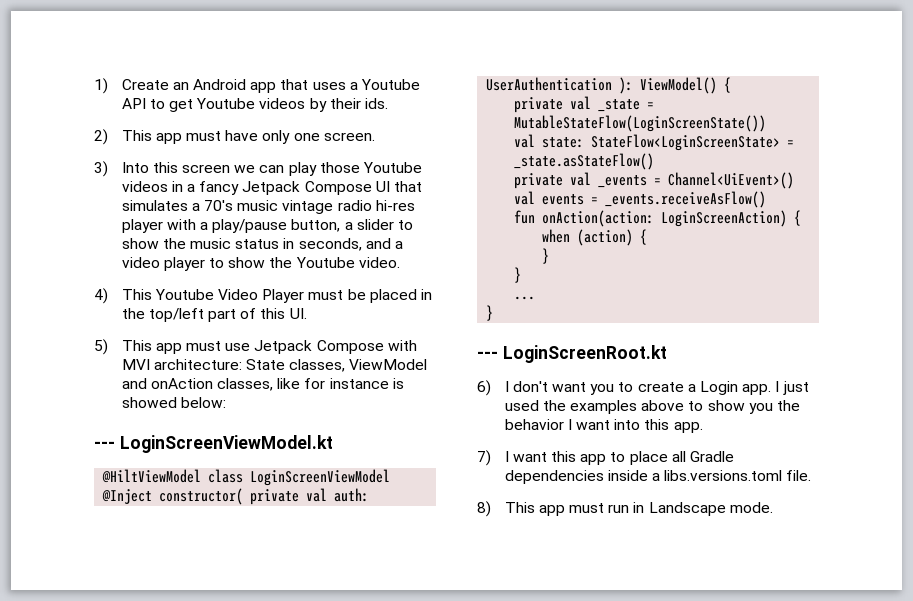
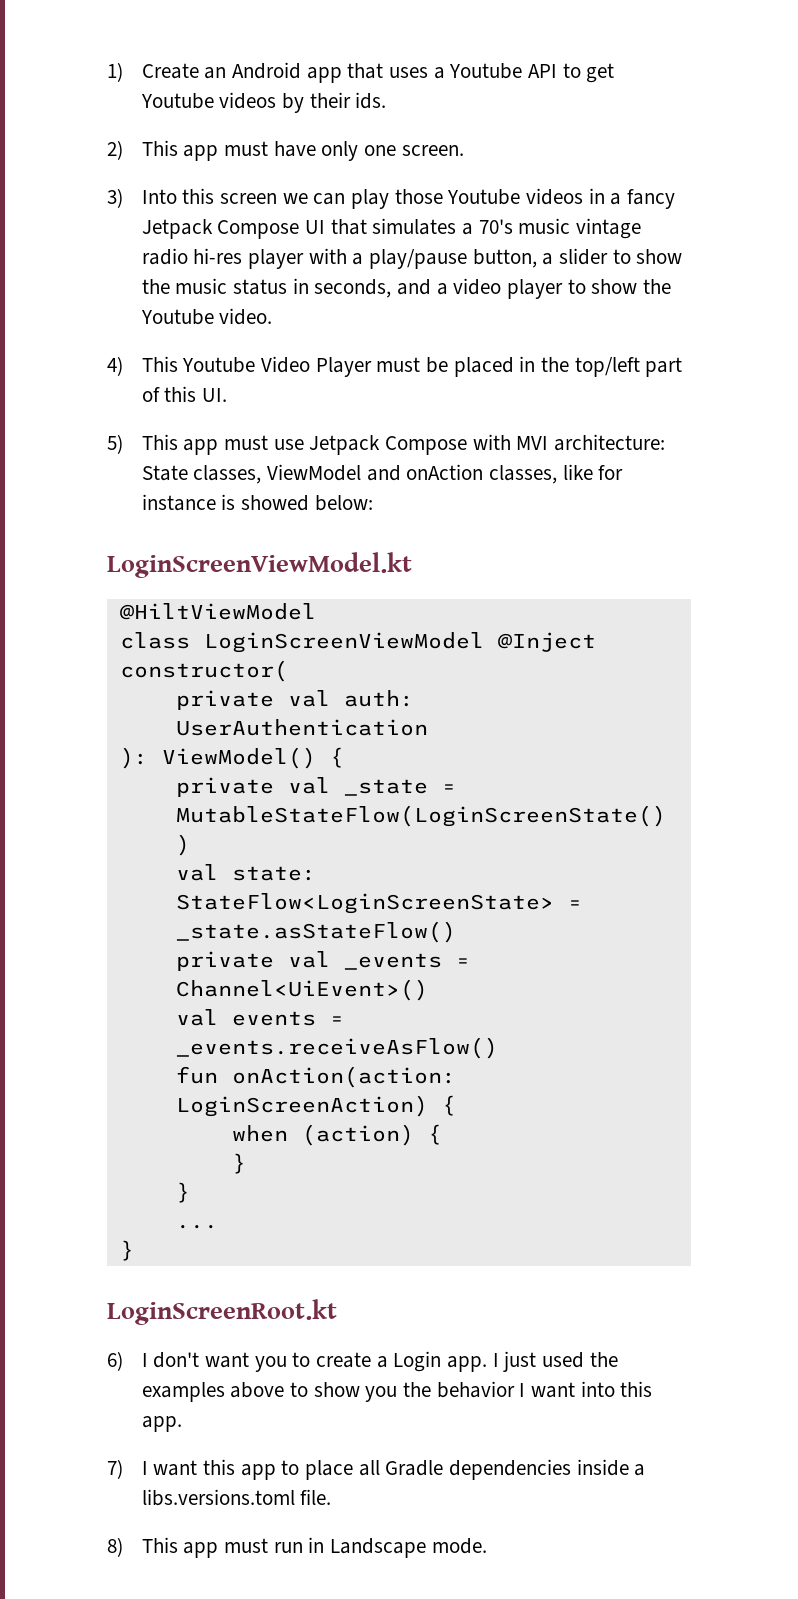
- --- LoginScreenViewModel.kt
+ LoginScreenViewModel.kt
- @HiltViewModel class LoginScreenViewModel @Inject constructor( private val auth: UserAuthentication ): ViewModel() {
+ @HiltViewModel
+ class LoginScreenViewModel @Inject constructor(
+ private val auth: UserAuthentication
+ ): ViewModel() {
- --- LoginScreenRoot.kt
+ LoginScreenRoot.kt

